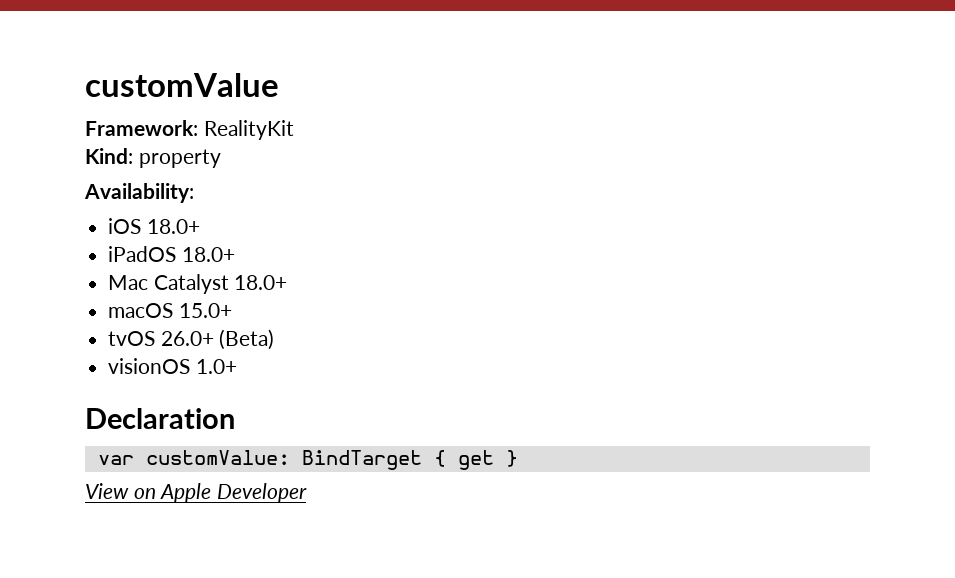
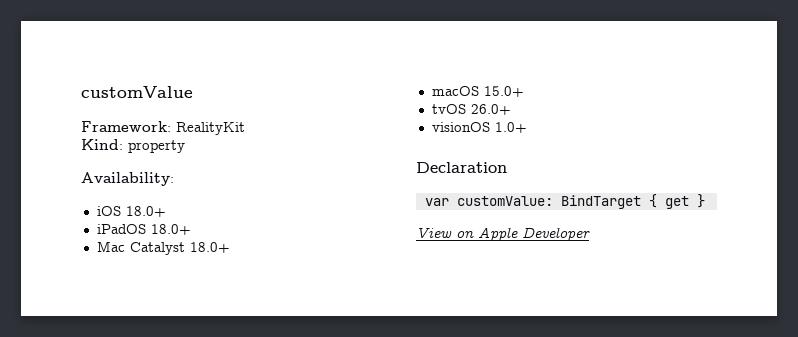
- tvOS 26.0+ (Beta)
+ tvOS 26.0+

